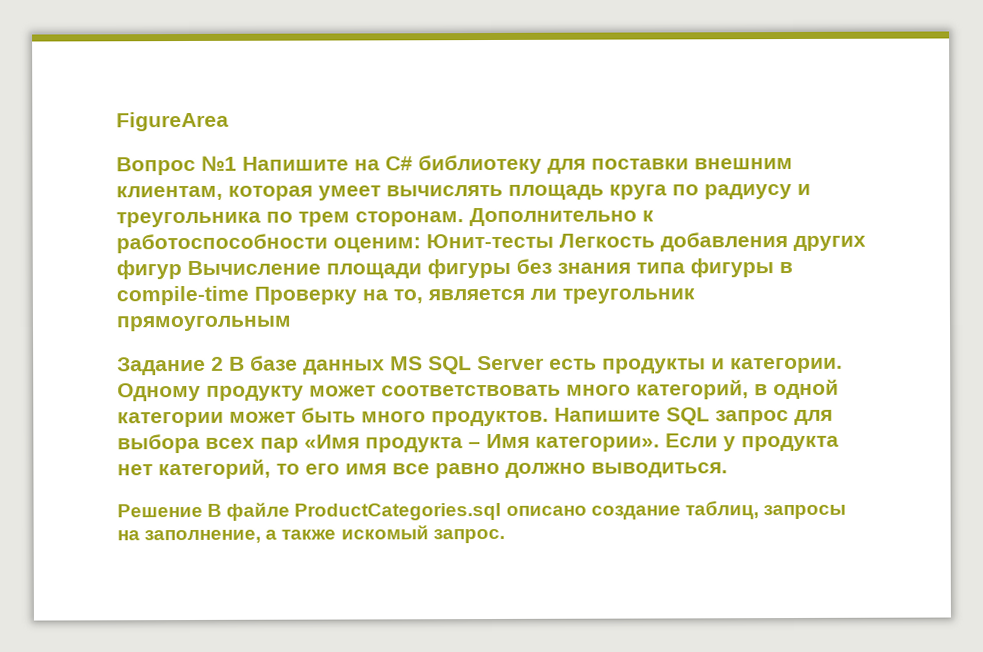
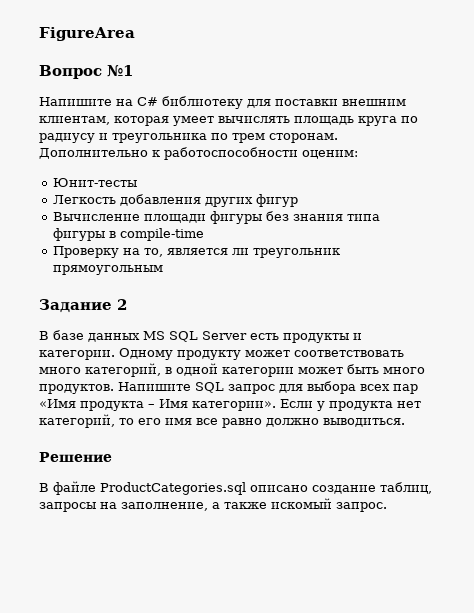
- Вопрос №1 Напишите на C# библиотеку для поставки внешним клиентам, которая умеет вычислять площадь круга по радиусу и треугольника по трем сторонам.
+ Вопрос №1
+ Напишите на C# библиотеку для поставки внешним клиентам, которая умеет вычислять площадь круга по радиусу и треугольника по трем сторонам.
- Дополнительно к работоспособности оценим: Юнит-тесты Легкость добавления других фигур Вычисление площади фигуры без знания типа фигуры в compile-time Проверку на то, является ли треугольник прямоугольным
+ Дополнительно к работоспособности оценим:
+ Юнит-тесты
+ Легкость добавления других фигур
+ Вычисление площади фигуры без знания типа фигуры в compile-time
+ Проверку на то, является ли треугольник прямоугольным
- Задание 2 В базе данных MS SQL Server есть продукты и категории.
+ Задание 2
+ В базе данных MS SQL Server есть продукты и категории.
- Решение В файле ProductCategories.sql описано создание таблиц, запросы на заполнение, а также искомый запрос.
+ Решение
+ В файле ProductCategories.sql описано создание таблиц, запросы на заполнение, а также искомый запрос.

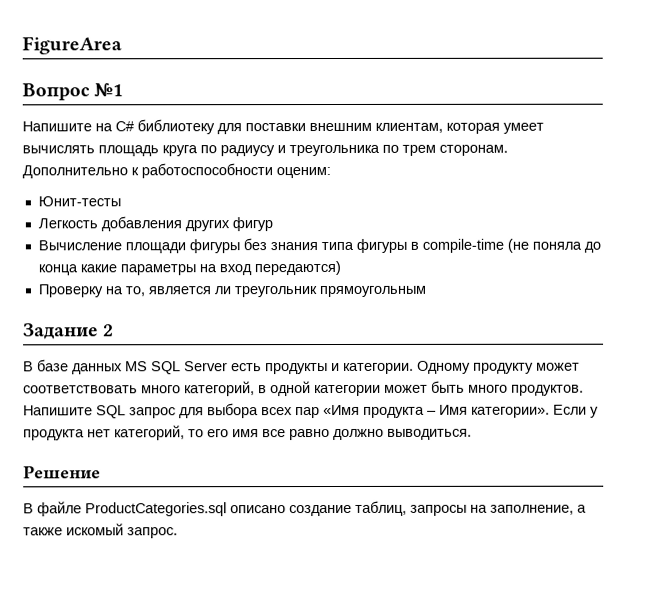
- Вычисление площади фигуры без знания типа фигуры в compile-time
+ Вычисление площади фигуры без знания типа фигуры в compile-time (не поняла до конца какие параметры на вход передаются)

